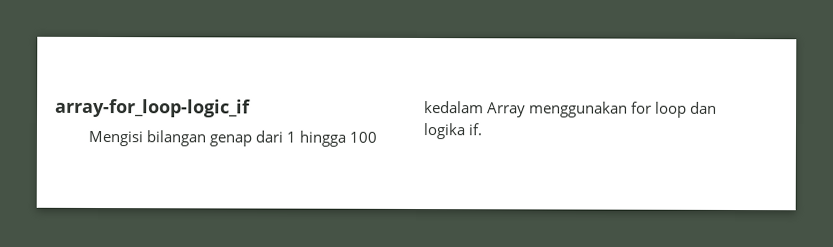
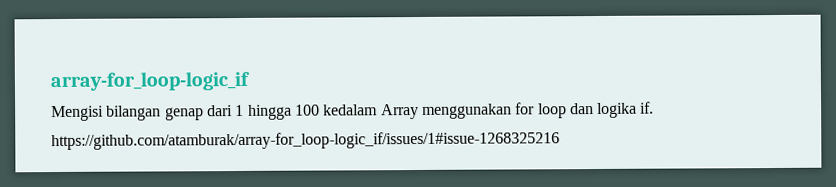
+ https://github.com/atamburak/array-for_loop-logic_if/issues/1#issue-1268325216

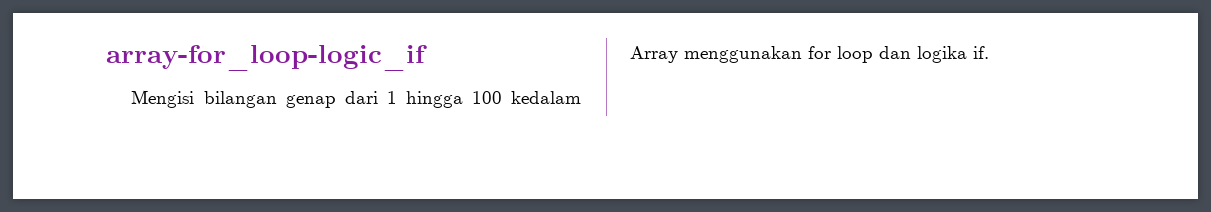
- https://github.com/atamburak/array-for_loop-logic_if/issues/1#issue-1268325216

